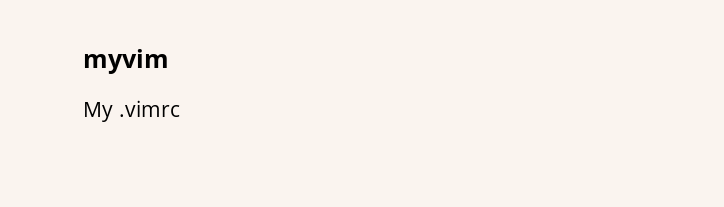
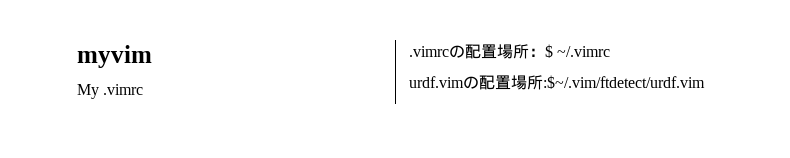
+ .vimrcの配置場所：$ ~/.vimrc
+ urdf.vimの配置場所:$~/.vim/ftdetect/urdf.vim

